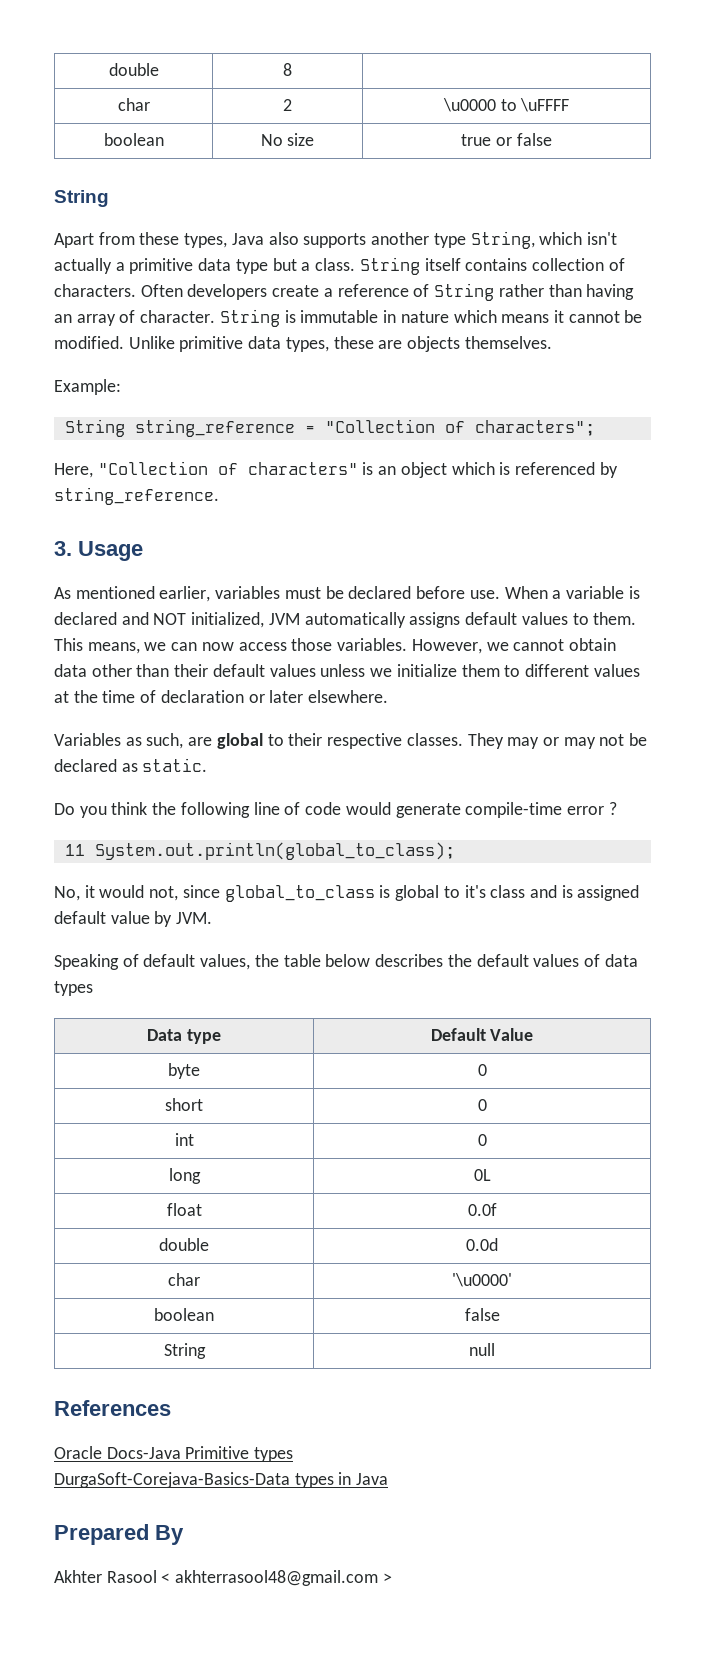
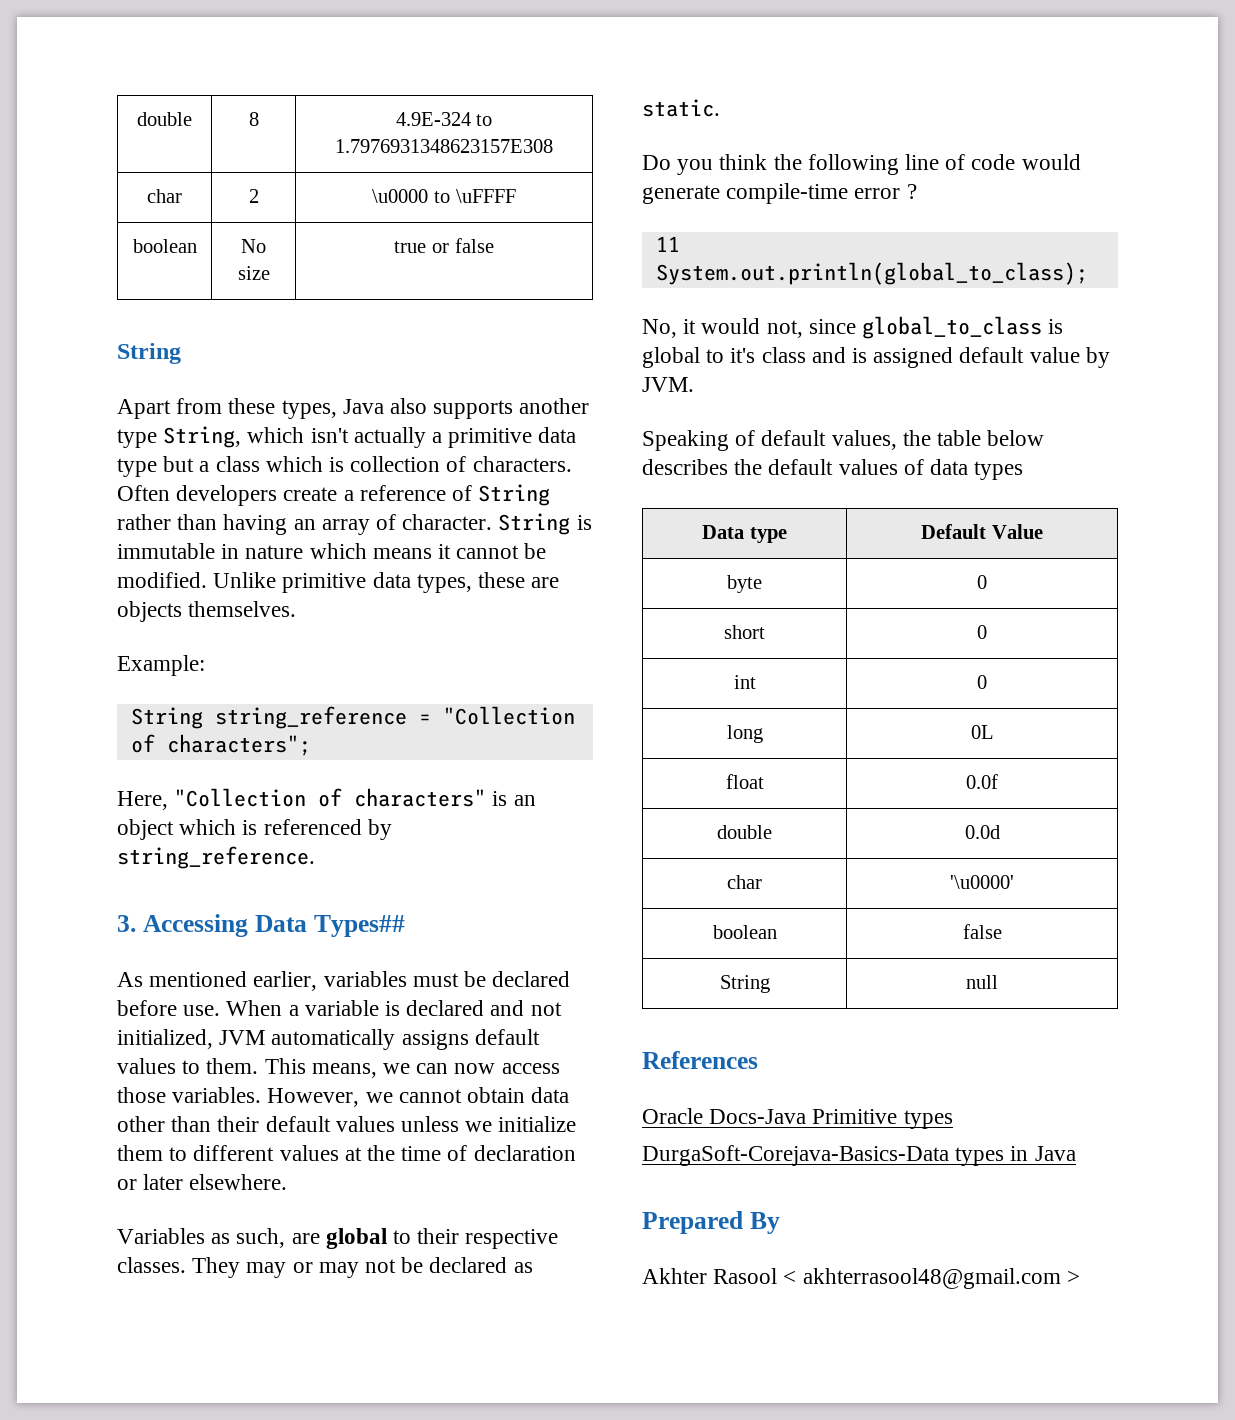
- double | 8 |
+ double | 8 | 4.9E-324 to 1.7976931348623157E308
- Apart from these types, Java also supports another type String, which isn't actually a primitive data type but a class. String itself contains collection of characters.
+ Apart from these types, Java also supports another type String, which isn't actually a primitive data type but a class which is collection of characters.
- 3. Usage
+ 3. Accessing Data Types##
- When a variable is declared and NOT initialized, JVM automatically assigns default values to them.
+ When a variable is declared and not initialized, JVM automatically assigns default values to them.

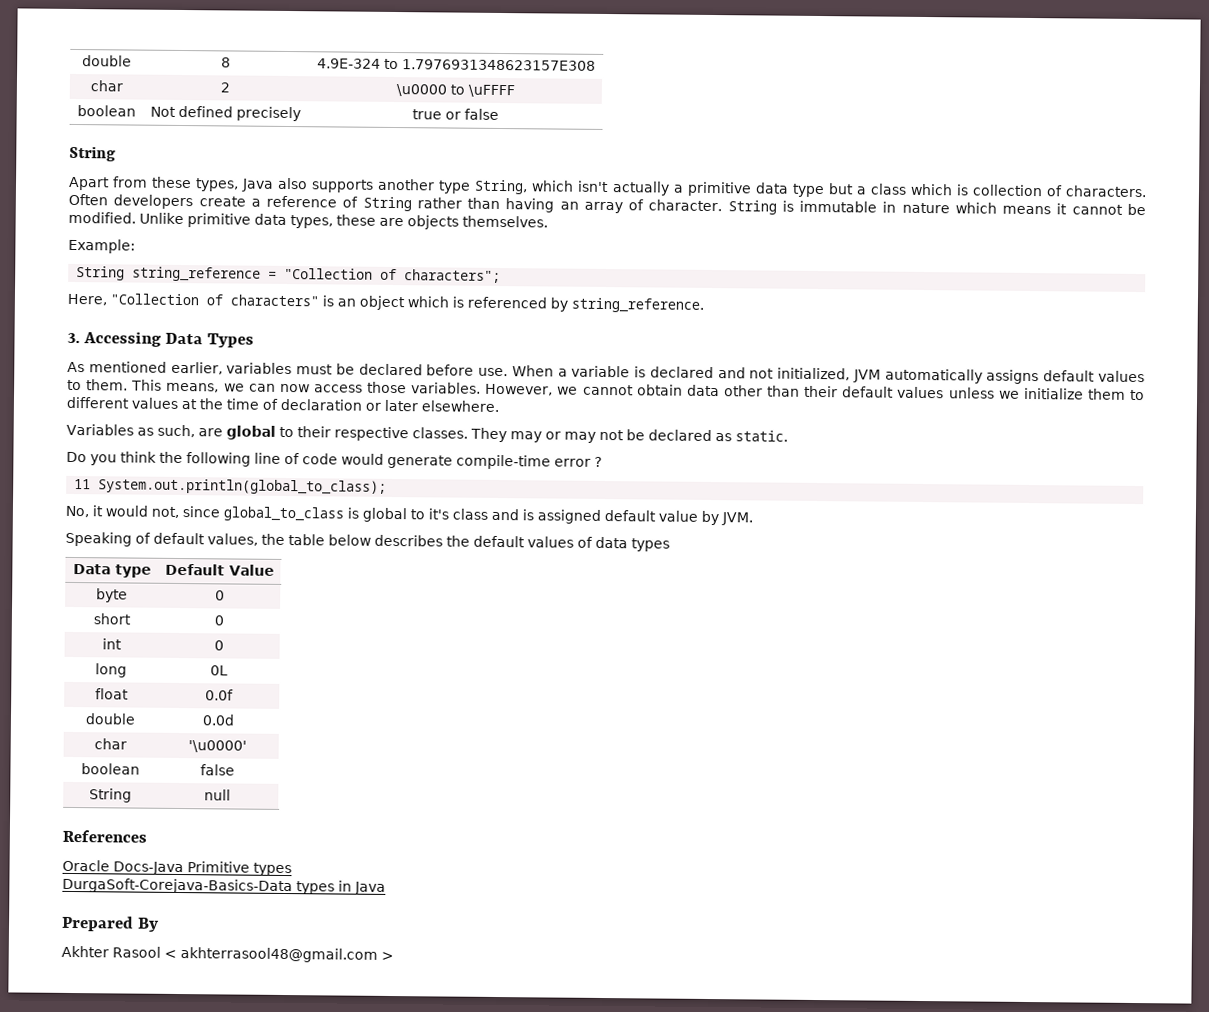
- boolean | No size | true or false
+ boolean | Not defined precisely | true or false
- 3. Accessing Data Types##
+ 3. Accessing Data Types

